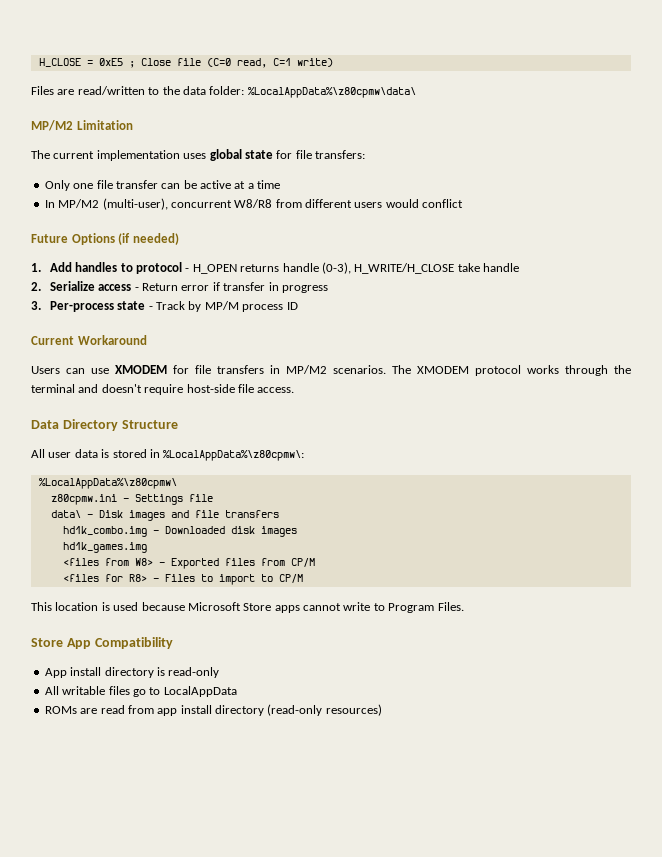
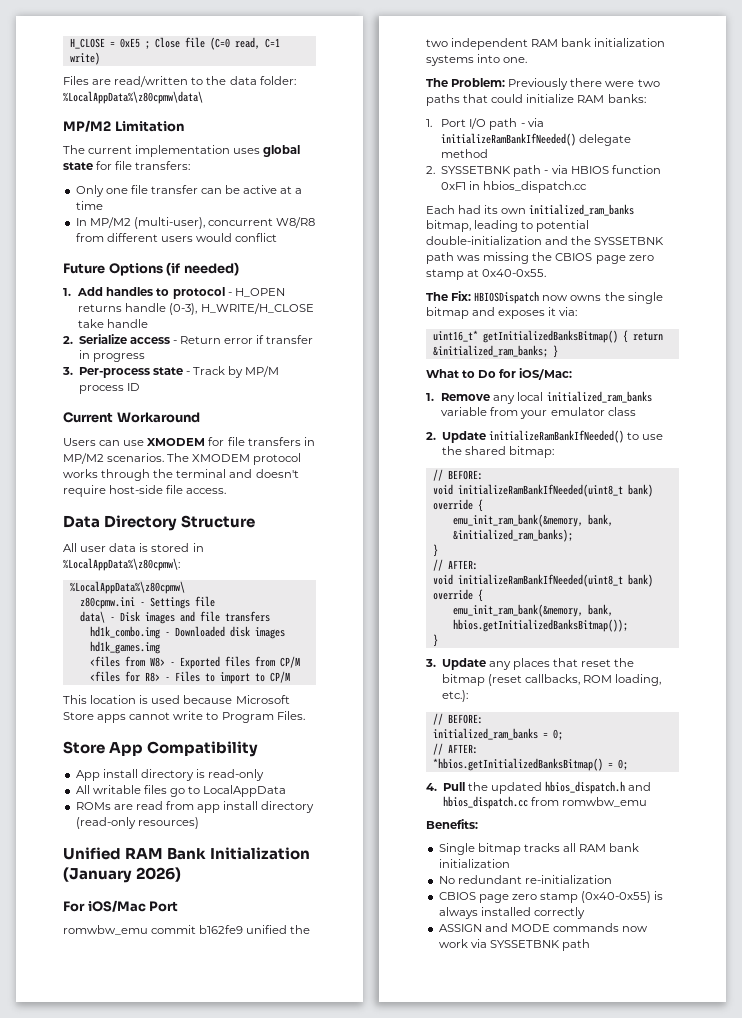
+ Unified RAM Bank Initialization (January 2026)
+ For iOS/Mac Port
+ romwbw_emu commit b162fe9 unified the two independent RAM bank initialization systems into one.
+ The Problem: Previously there were two paths that could initialize RAM banks:
+ 1. Port I/O path - via initializeRamBankIfNeeded() delegate method
+ 2. SYSSETBNK path - via HBIOS function 0xF1 in hbios_dispatch.cc
+ Each had its own initialized_ram_banks bitmap, leading to potential double-initialization and the SYSSETBNK path was missing the CBIOS page zero stamp at 0x40-0x55.
+ The Fix: HBIOSDispatch now owns the single bitmap and exposes it via:
+ uint16_t* getInitializedBanksBitmap() { return &initialized_ram_banks; }
+ What to Do for iOS/Mac:
+ 1. Remove any local initialized_ram_banks variable from your emulator class
+ 2. Update initializeRamBankIfNeeded() to use the shared bitmap:
+ // BEFORE:
+ void initializeRamBankIfNeeded(uint8_t bank) override {
+ emu_init_ram_bank(&memory, bank, &initialized_ram_banks);
+ }
+ // AFTER:
+ void initializeRamBankIfNeeded(uint8_t bank) override {
+ emu_init_ram_bank(&memory, bank, hbios.getInitializedBanksBitmap());
+ }
+ 3. Update any places that reset the bitmap (reset callbacks, ROM loading, etc.):
+ // BEFORE:
+ initialized_ram_banks = 0;
+ // AFTER:
+ *hbios.getInitializedBanksBitmap() = 0;
+ 4. Pull the updated hbios_dispatch.h and hbios_dispatch.cc from romwbw_emu
+ Benefits:
+ Single bitmap tracks all RAM bank initialization
+ No redundant re-initialization
+ CBIOS page zero stamp (0x40-0x55) is always installed correctly
+ ASSIGN and MODE commands now work via SYSSETBNK path

